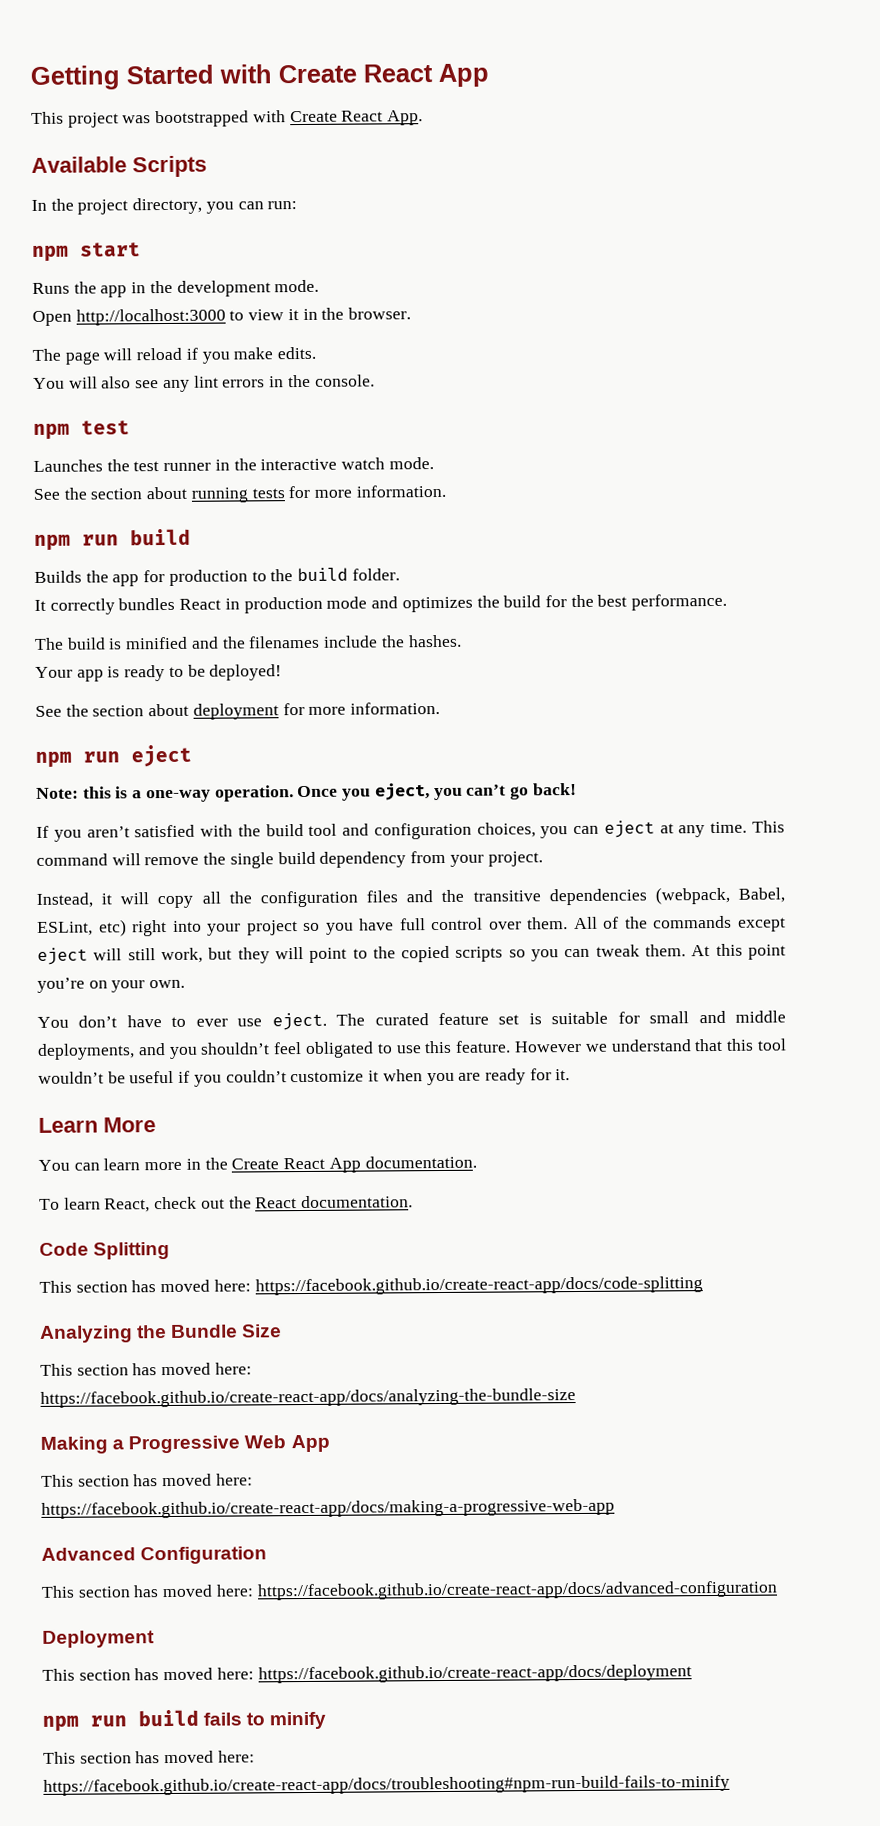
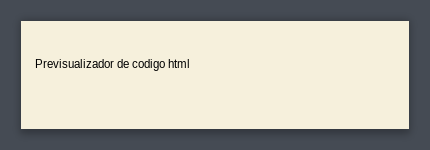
- Getting Started with Create React App
- This project was bootstrapped with Create React App.
- Available Scripts
- In the project directory, you can run:
- npm start
- Runs the app in the development mode.
- Open http://localhost:3000 to view it in the browser.
- The page will reload if you make edits.
- You will also see any lint errors in the console.
- npm test
- Launches the test runner in the interactive watch mode.
- See the section about running tests for more information.
- npm run build
- Builds the app for production to the build folder.
- It correctly bundles React in production mode and optimizes the build for the best performance.
- The build is minified and the filenames include the hashes.
- Your app is ready to be deployed!
- See the section about deployment for more information.
- npm run eject
- Note: this is a one-way operation. Once you eject, you can’t go back!
- If you aren’t satisfied with the build tool and configuration choices, you can eject at any time. This command will remove the single build dependency from your project.
- Instead, it will copy all the configuration files and the transitive dependencies (webpack, Babel, ESLint, etc) right into your project so you have full control over them. All of the commands except eject will still work, but they will point to the copied scripts so you can tweak them. At this point you’re on your own.
- You don’t have to ever use eject. The curated feature set is suitable for small and middle deployments, and you shouldn’t feel obligated to use this feature. However we understand that this tool wouldn’t be useful if you couldn’t customize it when you are ready for it.
- Learn More
- You can learn more in the Create React App documentation.
- To learn React, check out the React documentation.
- Code Splitting
- This section has moved here: https://facebook.github.io/create-react-app/docs/code-splitting
- Analyzing the Bundle Size
- This section has moved here: https://facebook.github.io/create-react-app/docs/analyzing-the-bundle-size
- Making a Progressive Web App
- This section has moved here: https://facebook.github.io/create-react-app/docs/making-a-progressive-web-app
- Advanced Configuration
- This section has moved here: https://facebook.github.io/create-react-app/docs/advanced-configuration
- Deployment
- This section has moved here: https://facebook.github.io/create-react-app/docs/deployment
- npm run build fails to minify
- This section has moved here: https://facebook.github.io/create-react-app/docs/troubleshooting#npm-run-build-fails-to-minify
+ Previsualizador de codigo html

